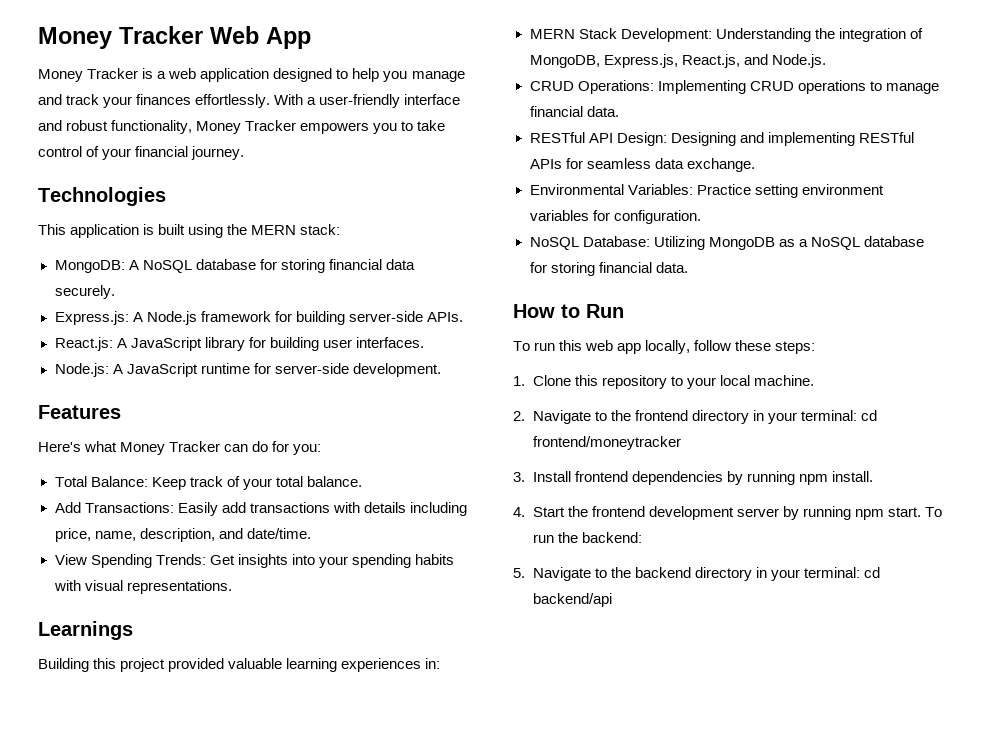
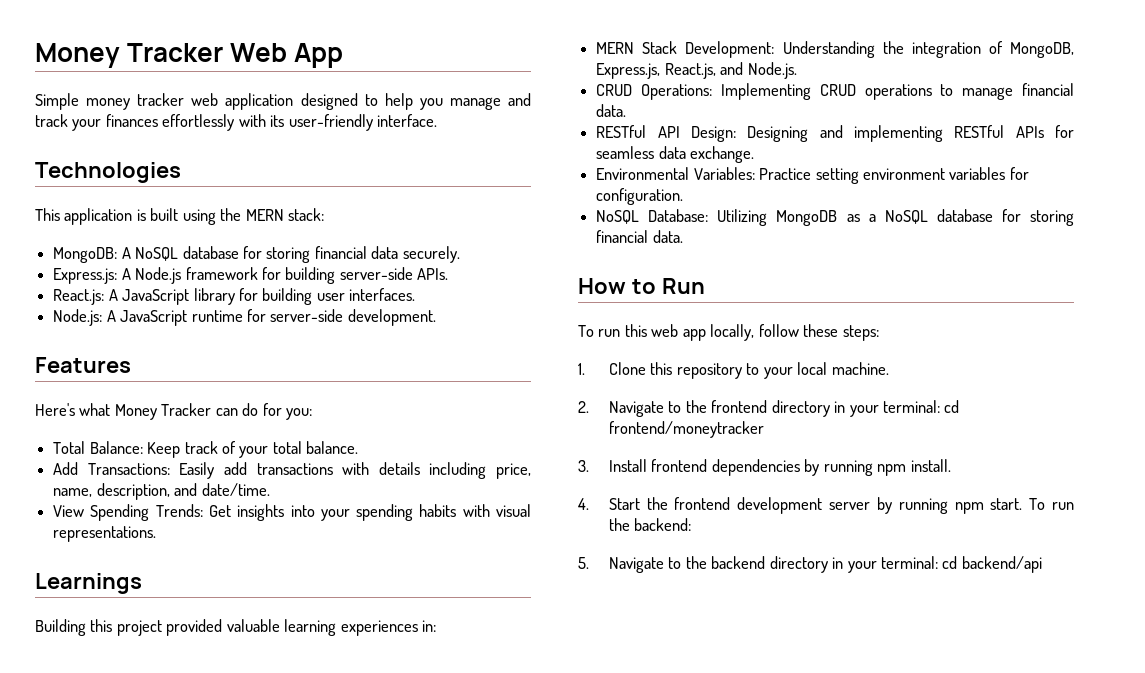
- Money Tracker is a web application designed to help you manage and track your finances effortlessly. With a user-friendly interface and robust functionality, Money Tracker empowers you to take control of your financial journey.
+ Simple money tracker web application designed to help you manage and track your finances effortlessly with its user-friendly interface.

